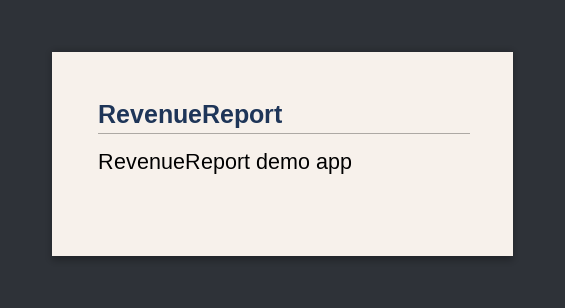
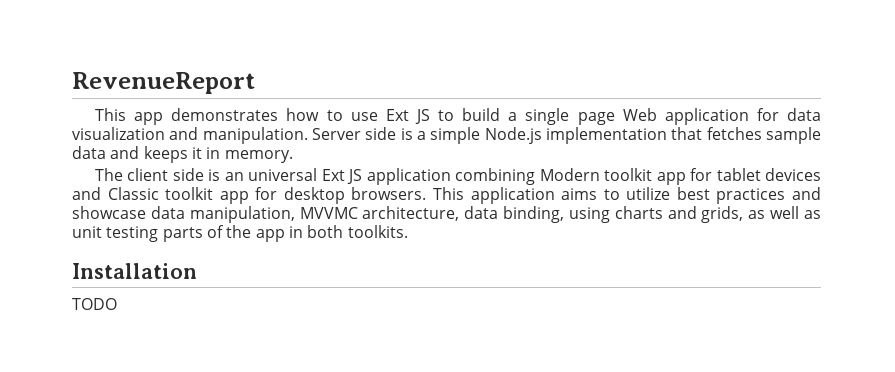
- RevenueReport demo app
+ This app demonstrates how to use Ext JS to build a single page Web application for data visualization and manipulation. Server side is a simple Node.js implementation that fetches sample data and keeps it in memory.
+ The client side is an universal Ext JS application combining Modern toolkit app for tablet devices and Classic toolkit app for desktop browsers. This application aims to utilize best practices and showcase data manipulation, MVVMC architecture, data binding, using charts and grids, as well as unit testing parts of the app in both toolkits.
+ Installation
+ TODO

